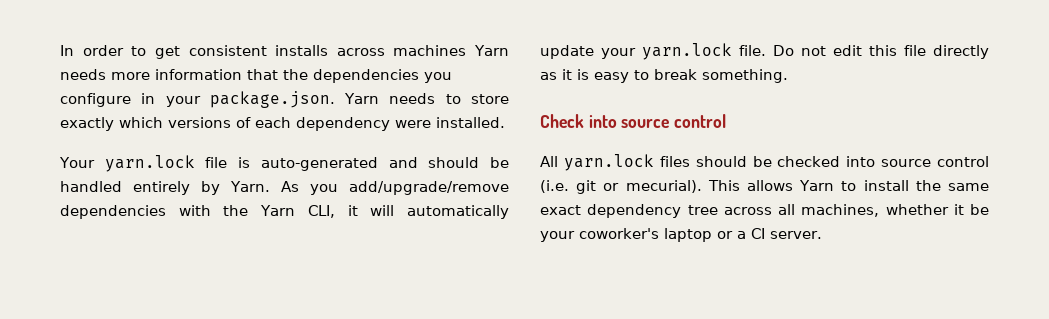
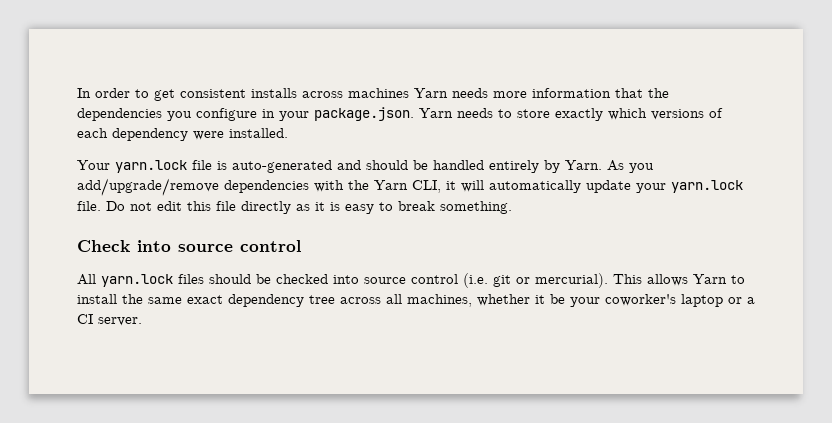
- All yarn.lock files should be checked into source control (i.e. git or mecurial).
+ All yarn.lock files should be checked into source control (i.e. git or mercurial).

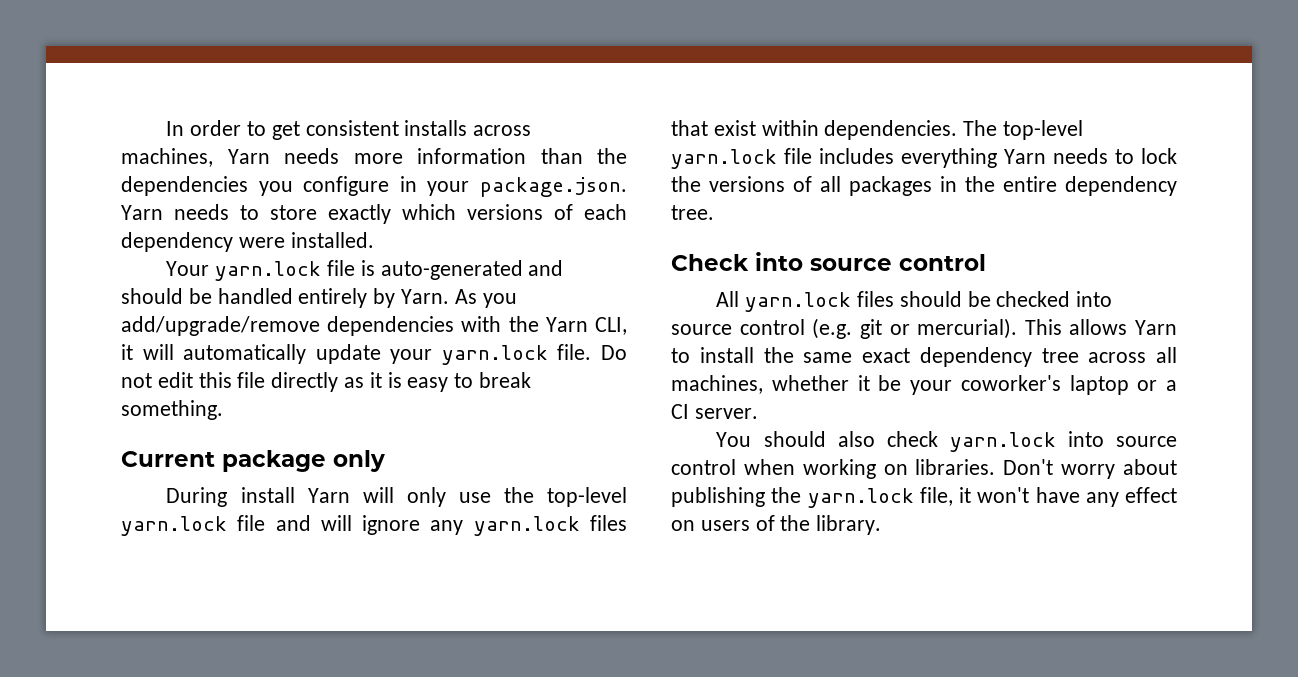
- In order to get consistent installs across machines Yarn needs more information that the dependencies you configure in your package.json. Yarn needs to store exactly which versions of each dependency were installed.
+ In order to get consistent installs across machines, Yarn needs more information than the dependencies you configure in your package.json. Yarn needs to store exactly which versions of each dependency were installed.
+ Current package only
+ During install Yarn will only use the top-level yarn.lock file and will ignore any yarn.lock files that exist within dependencies. The top-level yarn.lock file includes everything Yarn needs to lock the versions of all packages in the entire dependency tree.
- All yarn.lock files should be checked into source control (i.e. git or mercurial).
+ All yarn.lock files should be checked into source control (e.g. git or mercurial).
+ You should also check yarn.lock into source control when working on libraries. Don't worry about publishing the yarn.lock file, it won't have any effect on users of the library.

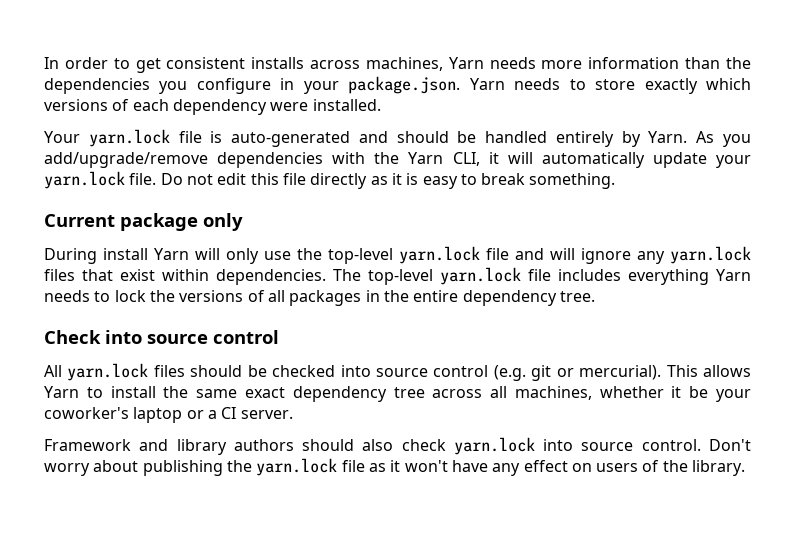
- You should also check yarn.lock into source control when working on libraries.
+ Framework and library authors should also check yarn.lock into source control.
- Don't worry about publishing the yarn.lock file, it won't have any effect on users of the library.
+ Don't worry about publishing the yarn.lock file as it won't have any effect on users of the library.

